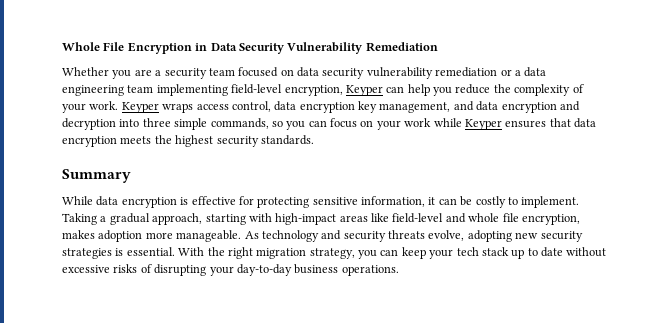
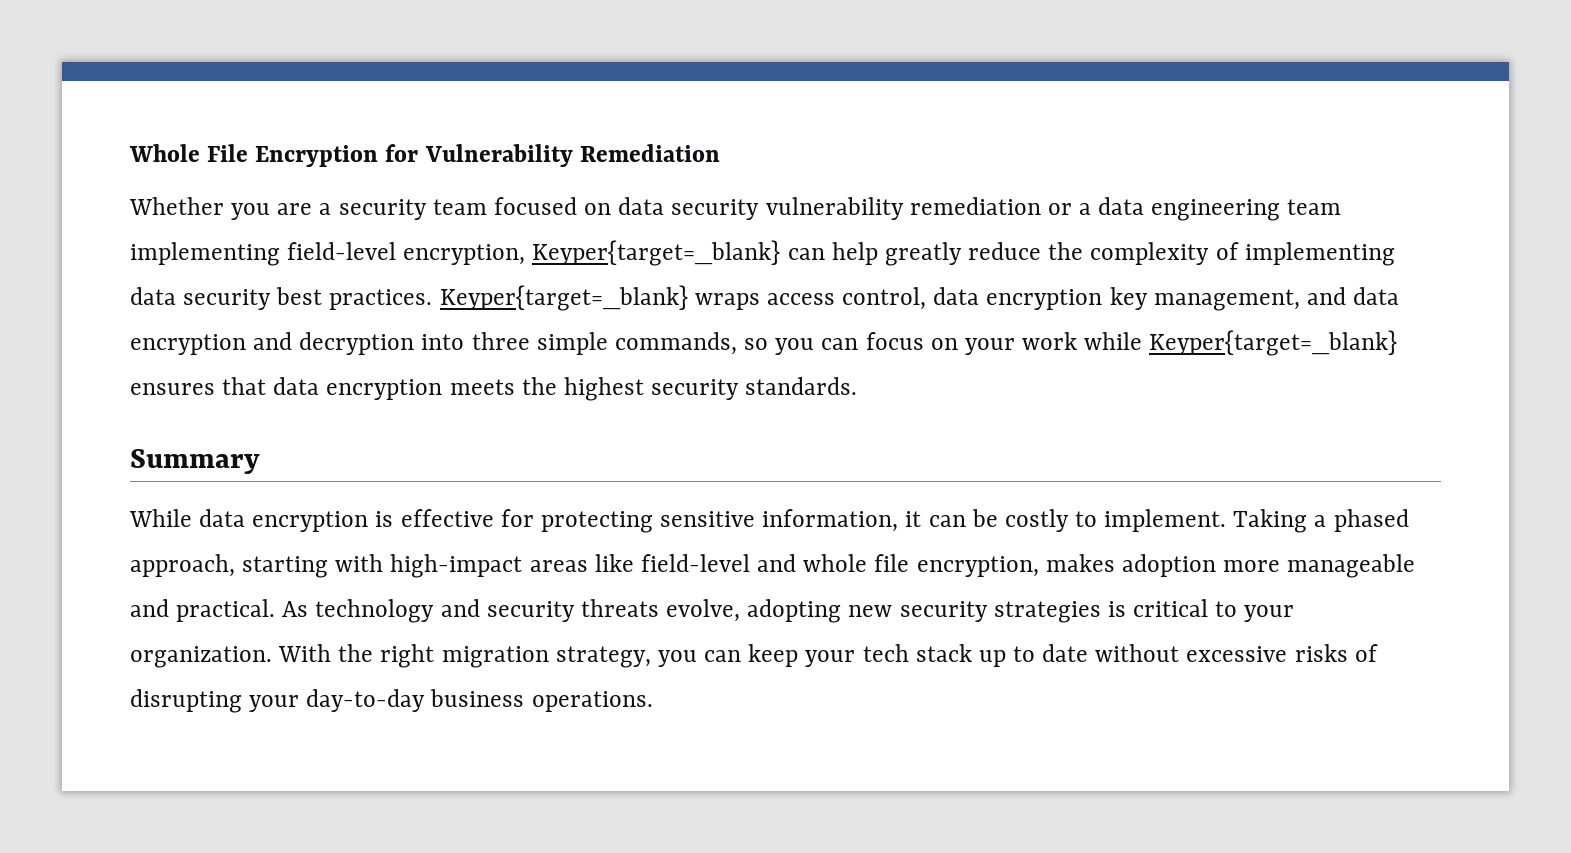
- Whole File Encryption in Data Security Vulnerability Remediation
+ Whole File Encryption for Vulnerability Remediation
- Whether you are a security team focused on data security vulnerability remediation or a data engineering team implementing field-level encryption, Keyper can help you reduce the complexity of your work. Keyper wraps access control, data encryption key management, and data encryption and decryption into three simple commands, so you can focus on your work while Keyper ensures that data encryption meets the highest security standards.
+ Whether you are a security team focused on data security vulnerability remediation or a data engineering team implementing field-level encryption, Keyper{target=_blank} can help greatly reduce the complexity of implementing data security best practices. Keyper{target=_blank} wraps access control, data encryption key management, and data encryption and decryption into three simple commands, so you can focus on your work while Keyper{target=_blank} ensures that data encryption meets the highest security standards.
- Taking a gradual approach, starting with high-impact areas like field-level and whole file encryption, makes adoption more manageable.
+ Taking a phased approach, starting with high-impact areas like field-level and whole file encryption, makes adoption more manageable and practical.
- As technology and security threats evolve, adopting new security strategies is essential.
+ As technology and security threats evolve, adopting new security strategies is critical to your organization.

